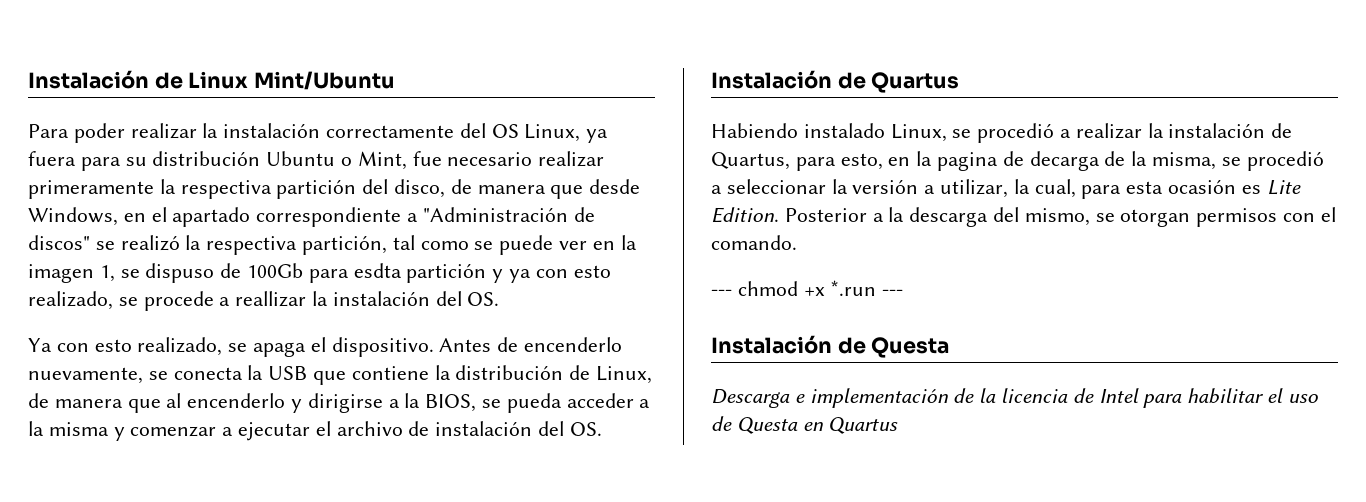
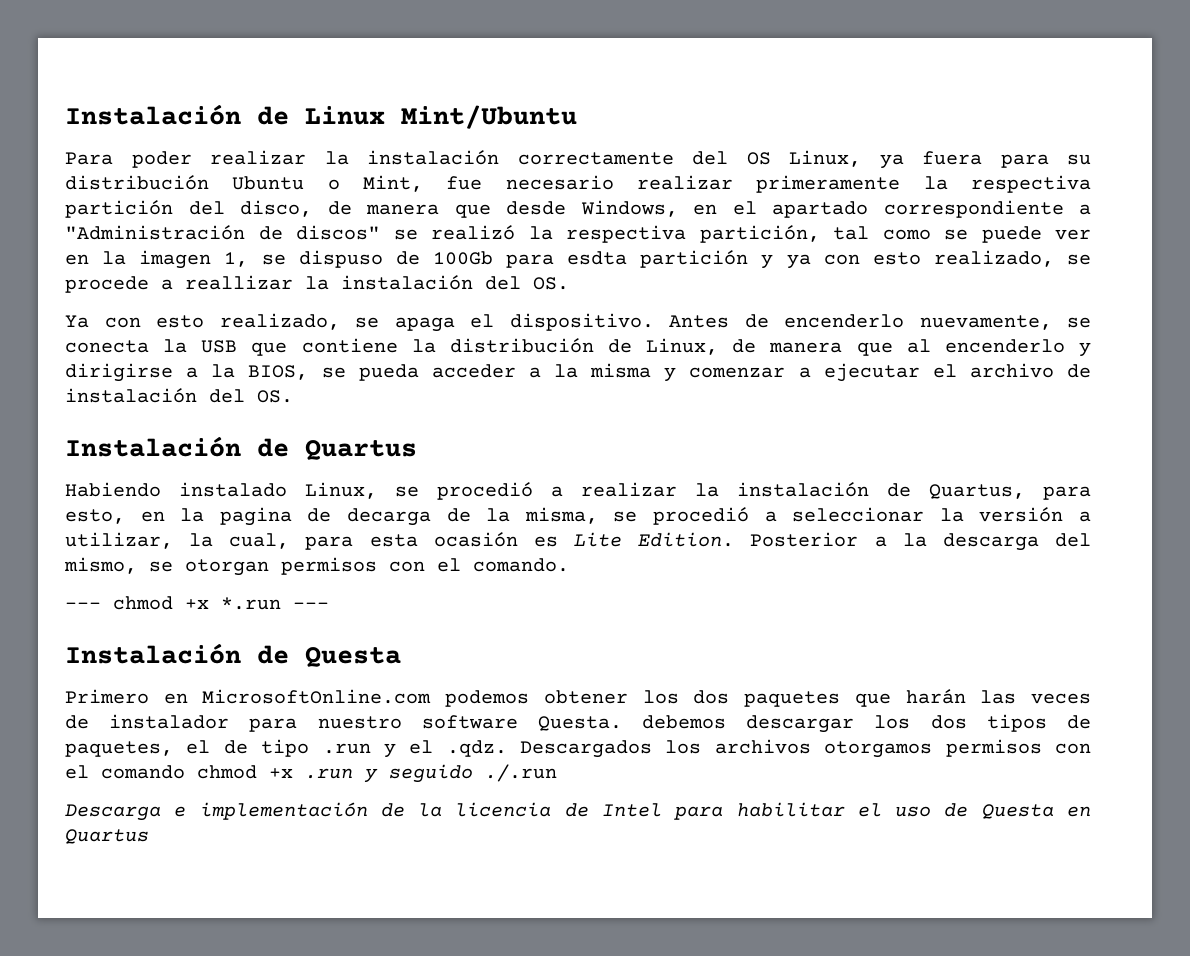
+ Primero en MicrosoftOnline.com podemos obtener los dos paquetes que harán las veces de instalador para nuestro software Questa. debemos descargar los dos tipos de paquetes, el de tipo .run y el .qdz. Descargados los archivos otorgamos permisos con el comando chmod +x .run y seguido ./.run

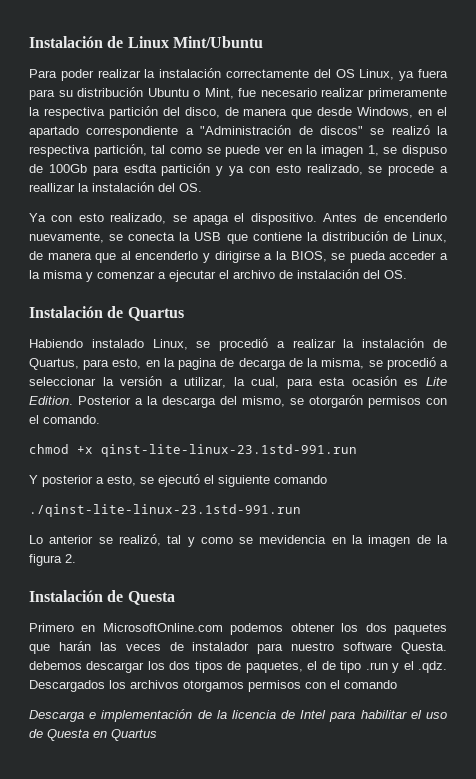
- Posterior a la descarga del mismo, se otorgan permisos con el comando.
+ Posterior a la descarga del mismo, se otorgarón permisos con el comando.
- --- chmod +x *.run ---
+ chmod +x qinst-lite-linux-23.1std-991.run
+ Y posterior a esto, se ejecutó el siguiente comando
+ ./qinst-lite-linux-23.1std-991.run
+ Lo anterior se realizó, tal y como se mevidencia en la imagen de la figura 2.
- Primero en MicrosoftOnline.com podemos obtener los dos paquetes que harán las veces de instalador para nuestro software Questa. debemos descargar los dos tipos de paquetes, el de tipo .run y el .qdz. Descargados los archivos otorgamos permisos con el comando chmod +x .run y seguido ./.run
+ Primero en MicrosoftOnline.com podemos obtener los dos paquetes que harán las veces de instalador para nuestro software Questa. debemos descargar los dos tipos de paquetes, el de tipo .run y el .qdz. Descargados los archivos otorgamos permisos con el comando

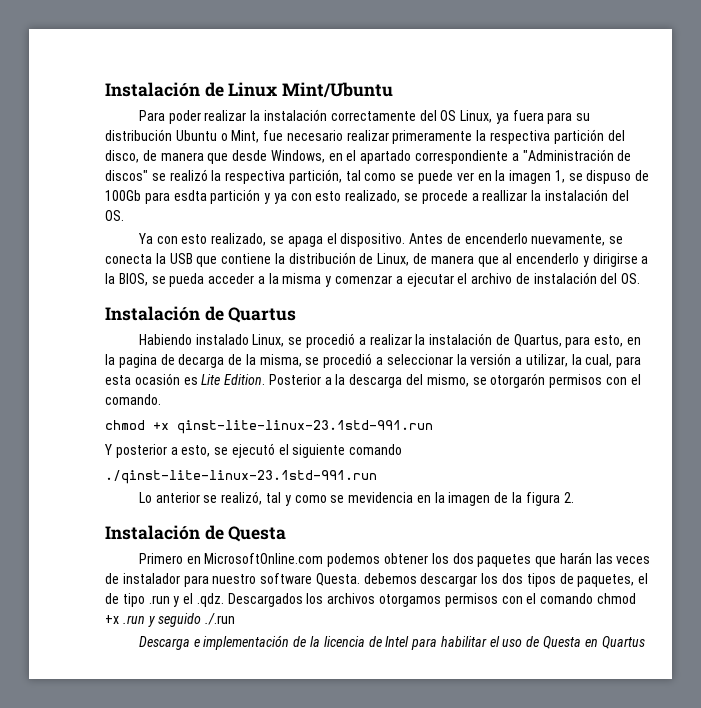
- Primero en MicrosoftOnline.com podemos obtener los dos paquetes que harán las veces de instalador para nuestro software Questa. debemos descargar los dos tipos de paquetes, el de tipo .run y el .qdz. Descargados los archivos otorgamos permisos con el comando
+ Primero en MicrosoftOnline.com podemos obtener los dos paquetes que harán las veces de instalador para nuestro software Questa. debemos descargar los dos tipos de paquetes, el de tipo .run y el .qdz. Descargados los archivos otorgamos permisos con el comando chmod +x .run y seguido ./.run

